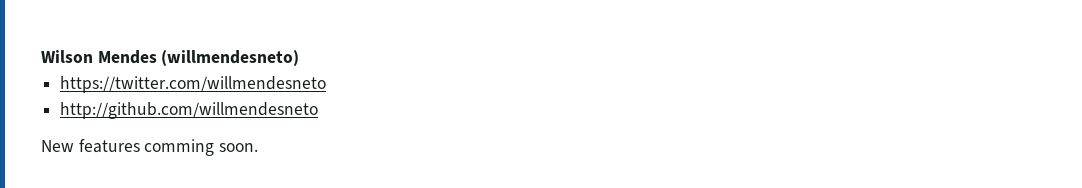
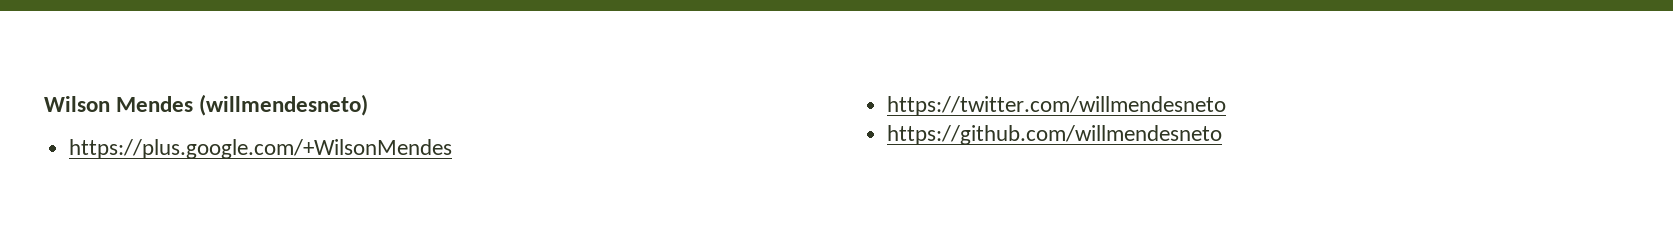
+ https://plus.google.com/+WilsonMendes
- http://github.com/willmendesneto
- New features comming soon.
+ https://github.com/willmendesneto

